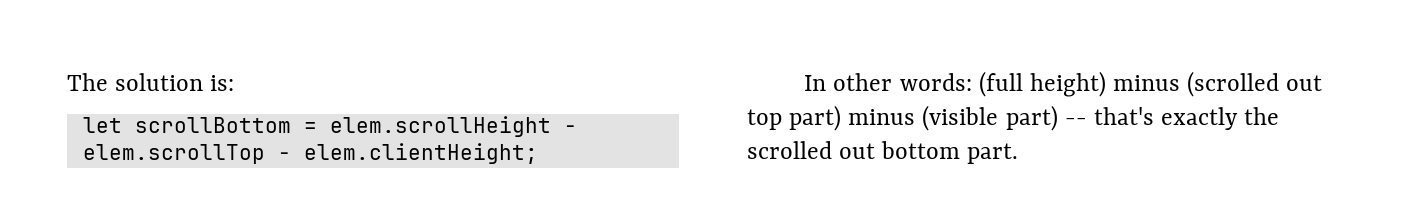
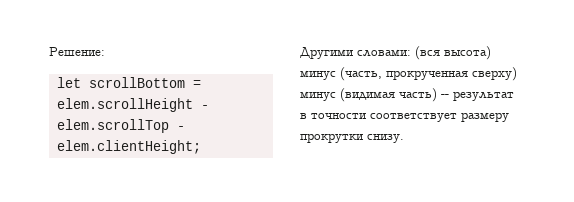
- The solution is:
+ Решение:
- In other words: (full height) minus (scrolled out top part) minus (visible part) -- that's exactly the scrolled out bottom part.
+ Другими словами: (вся высота) минус (часть, прокрученная сверху) минус (видимая часть) -- результат в точности соответствует размеру прокрутки снизу.

